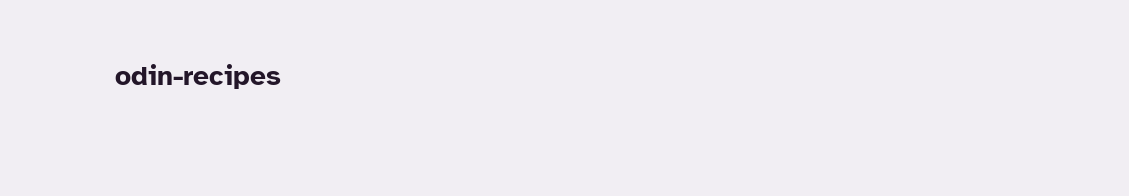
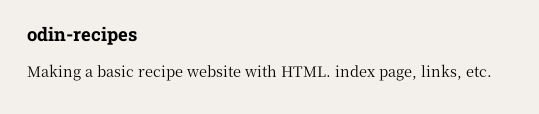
+ Making a basic recipe website with HTML. index page, links, etc.

